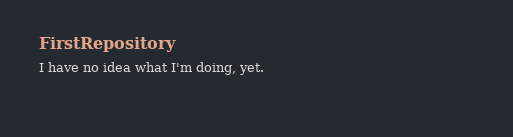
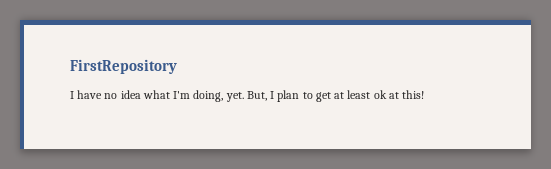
+ But, I plan to get at least ok at this!

